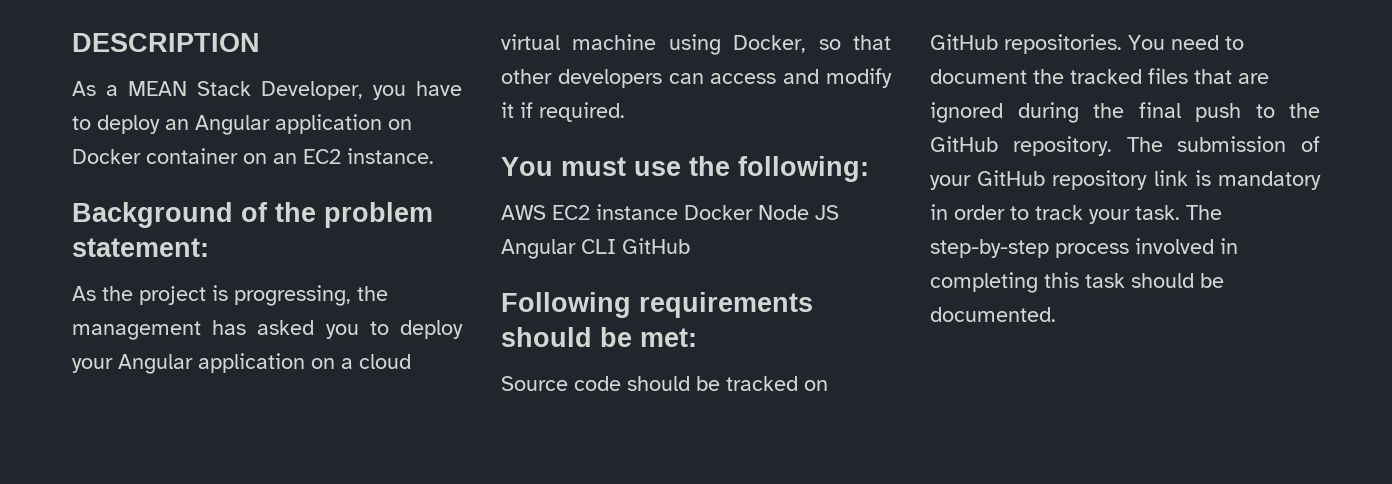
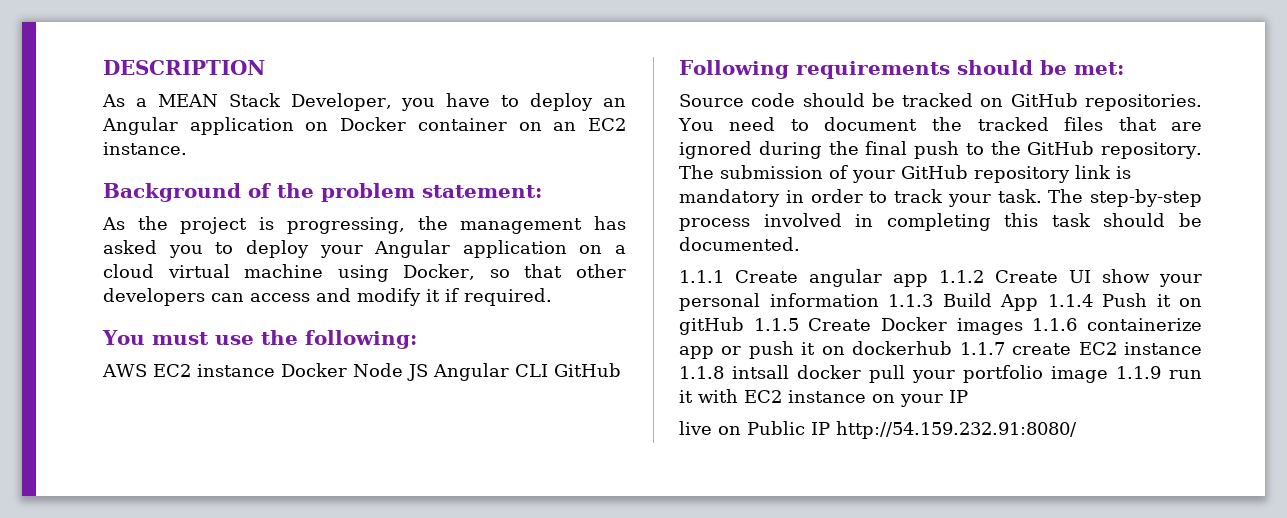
+ 1.1.1 Create angular app 1.1.2 Create UI show your personal information 1.1.3 Build App 1.1.4 Push it on gitHub 1.1.5 Create Docker images 1.1.6 containerize app or push it on dockerhub 1.1.7 create EC2 instance 1.1.8 intsall docker pull your portfolio image 1.1.9 run it with EC2 instance on your IP
+ live on Public IP http://54.159.232.91:8080/

